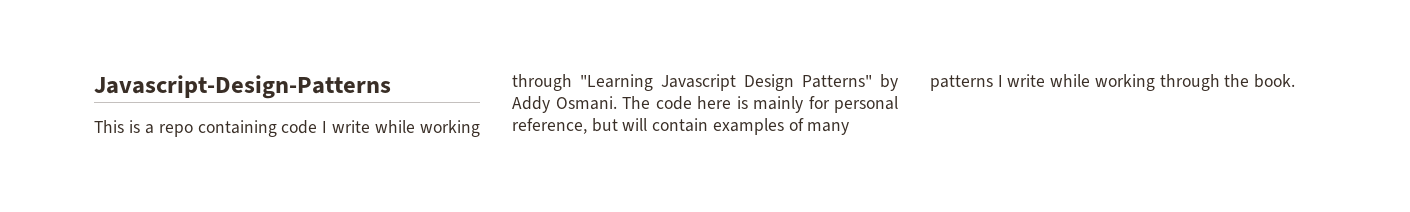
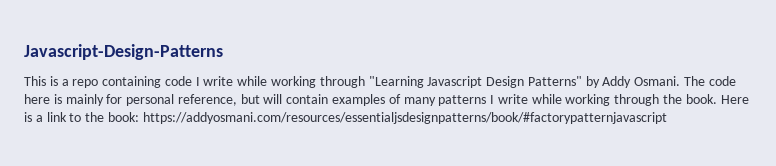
+ Here is a link to the book: https://addyosmani.com/resources/essentialjsdesignpatterns/book/#factorypatternjavascript

